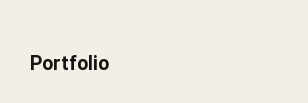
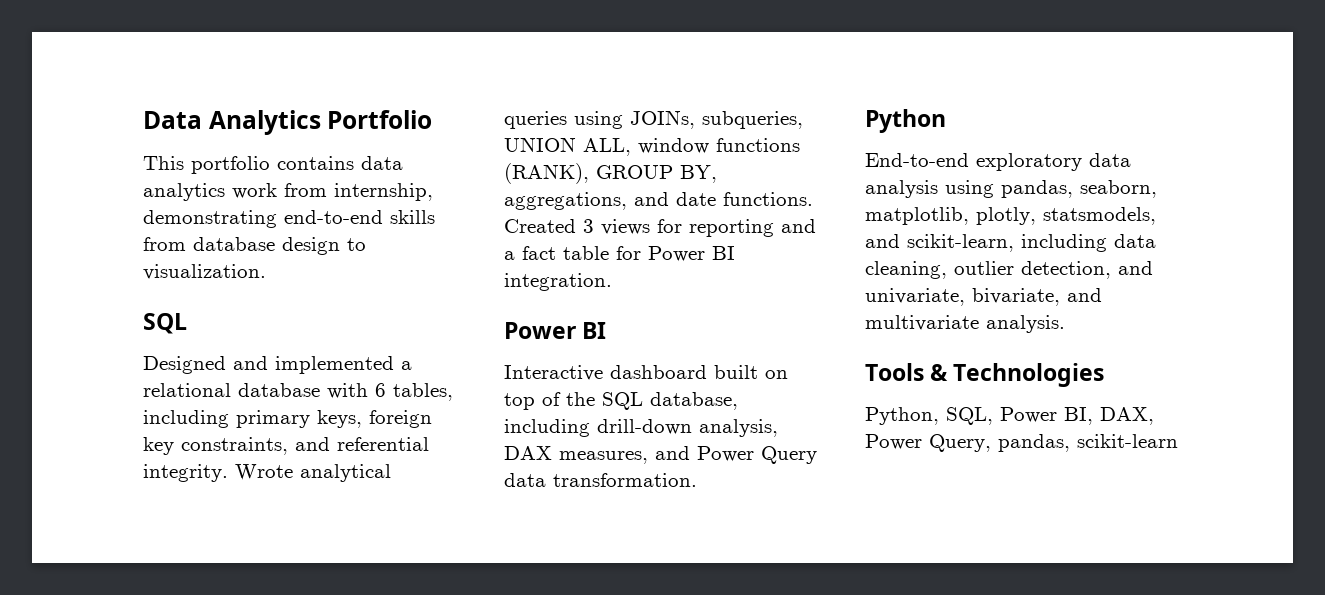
- Portfolio
+ Data Analytics Portfolio
+ This portfolio contains data analytics work from internship, demonstrating end-to-end skills from database design to visualization.
+ SQL
+ Designed and implemented a relational database with 6 tables, including primary keys, foreign key constraints, and referential integrity. Wrote analytical queries using JOINs, subqueries, UNION ALL, window functions (RANK), GROUP BY, aggregations, and date functions. Created 3 views for reporting and a fact table for Power BI integration.
+ Power BI
+ Interactive dashboard built on top of the SQL database, including drill-down analysis, DAX measures, and Power Query data transformation.
+ Python
+ End-to-end exploratory data analysis using pandas, seaborn, matplotlib, plotly, statsmodels, and scikit-learn, including data cleaning, outlier detection, and univariate, bivariate, and multivariate analysis.
+ Tools & Technologies
+ Python, SQL, Power BI, DAX, Power Query, pandas, scikit-learn

